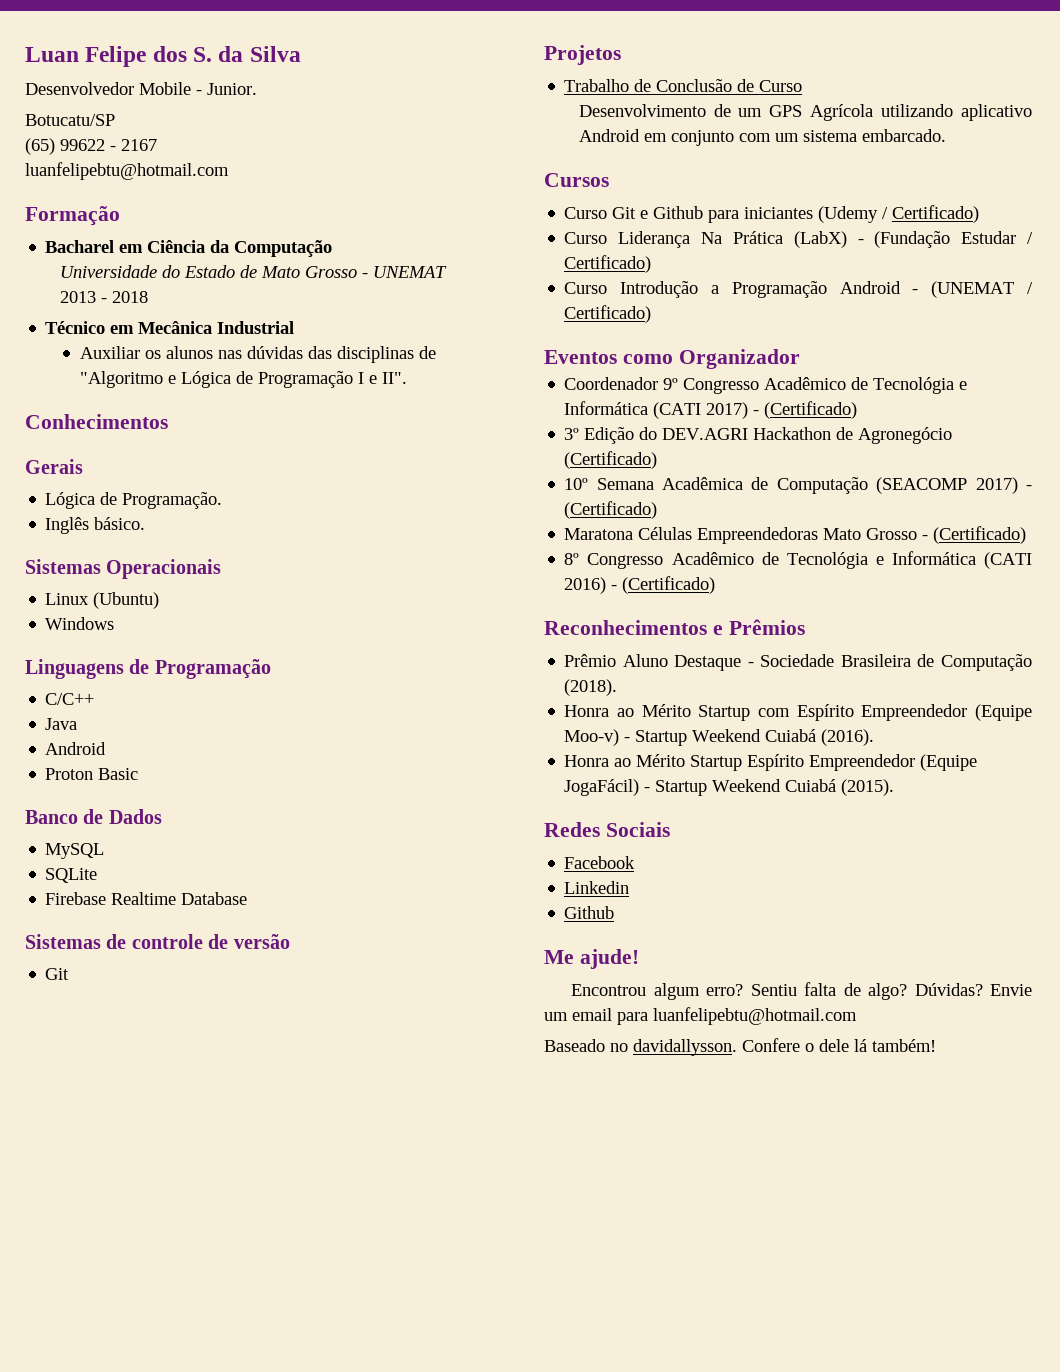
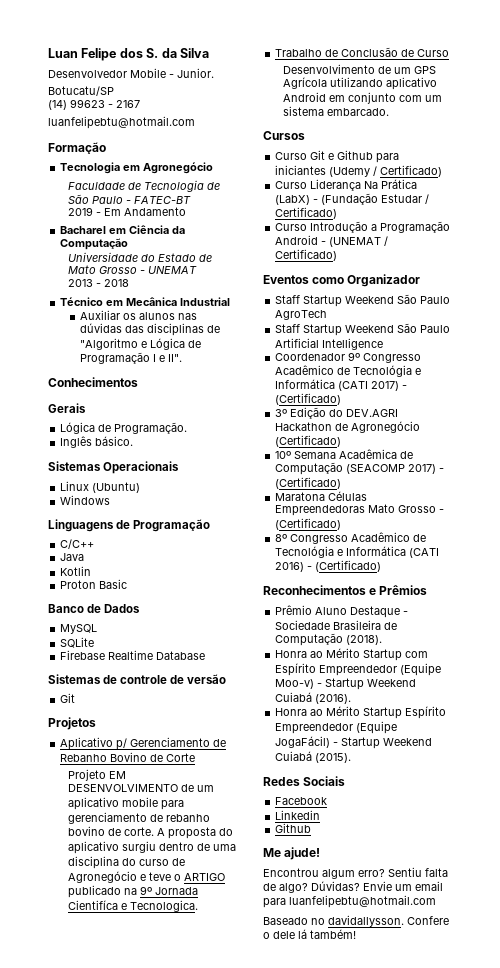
- (65) 99622 - 2167
+ (14) 99623 - 2167
+ Tecnologia em Agronegócio
+ Faculdade de Tecnologia de São Paulo - FATEC-BT
+ 2019 - Em Andamento
  Java
- Android
+ Kotlin
+ Aplicativo p/ Gerenciamento de Rebanho Bovino de Corte
+ Projeto EM DESENVOLVIMENTO de um aplicativo mobile para gerenciamento de rebanho bovino de corte. A proposta do aplicativo surgiu dentro de uma disciplina do curso de Agronegócio e teve o ARTIGO publicado na 9º Jornada Cientifíca e Tecnologica.
+ Staff Startup Weekend São Paulo AgroTech
+ Staff Startup Weekend São Paulo Artificial Intelligence

